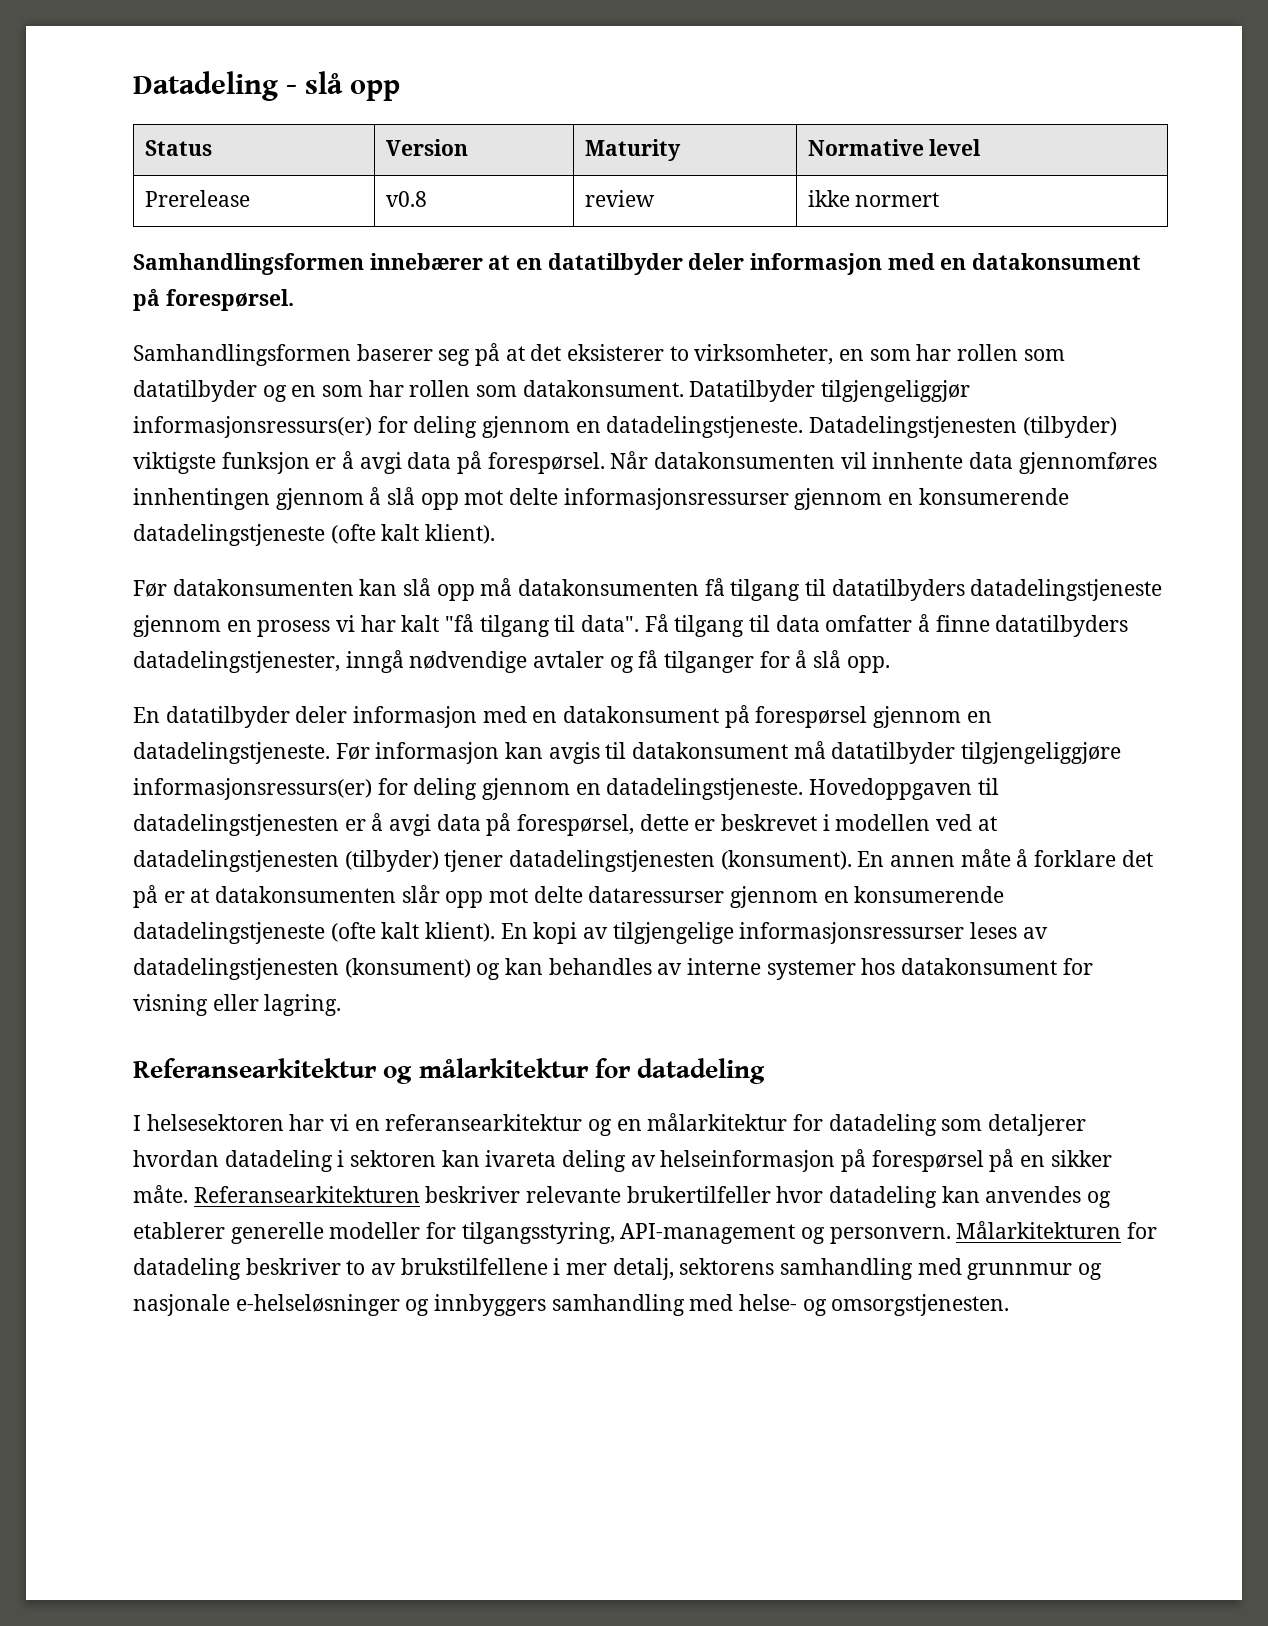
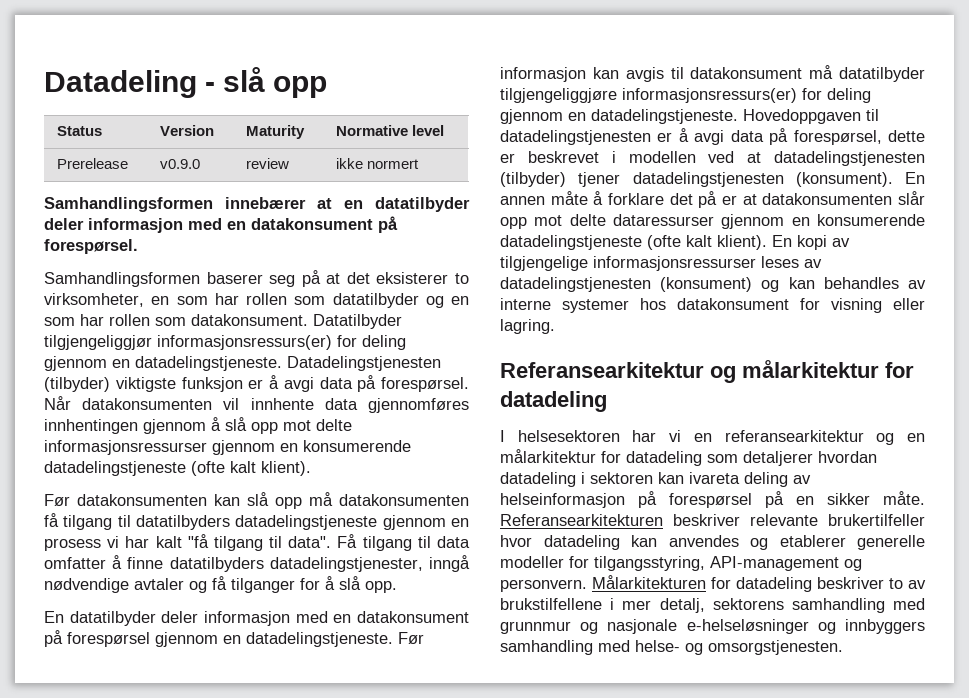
- Prerelease | v0.8 | review | ikke normert
+ Prerelease | v0.9.0 | review | ikke normert

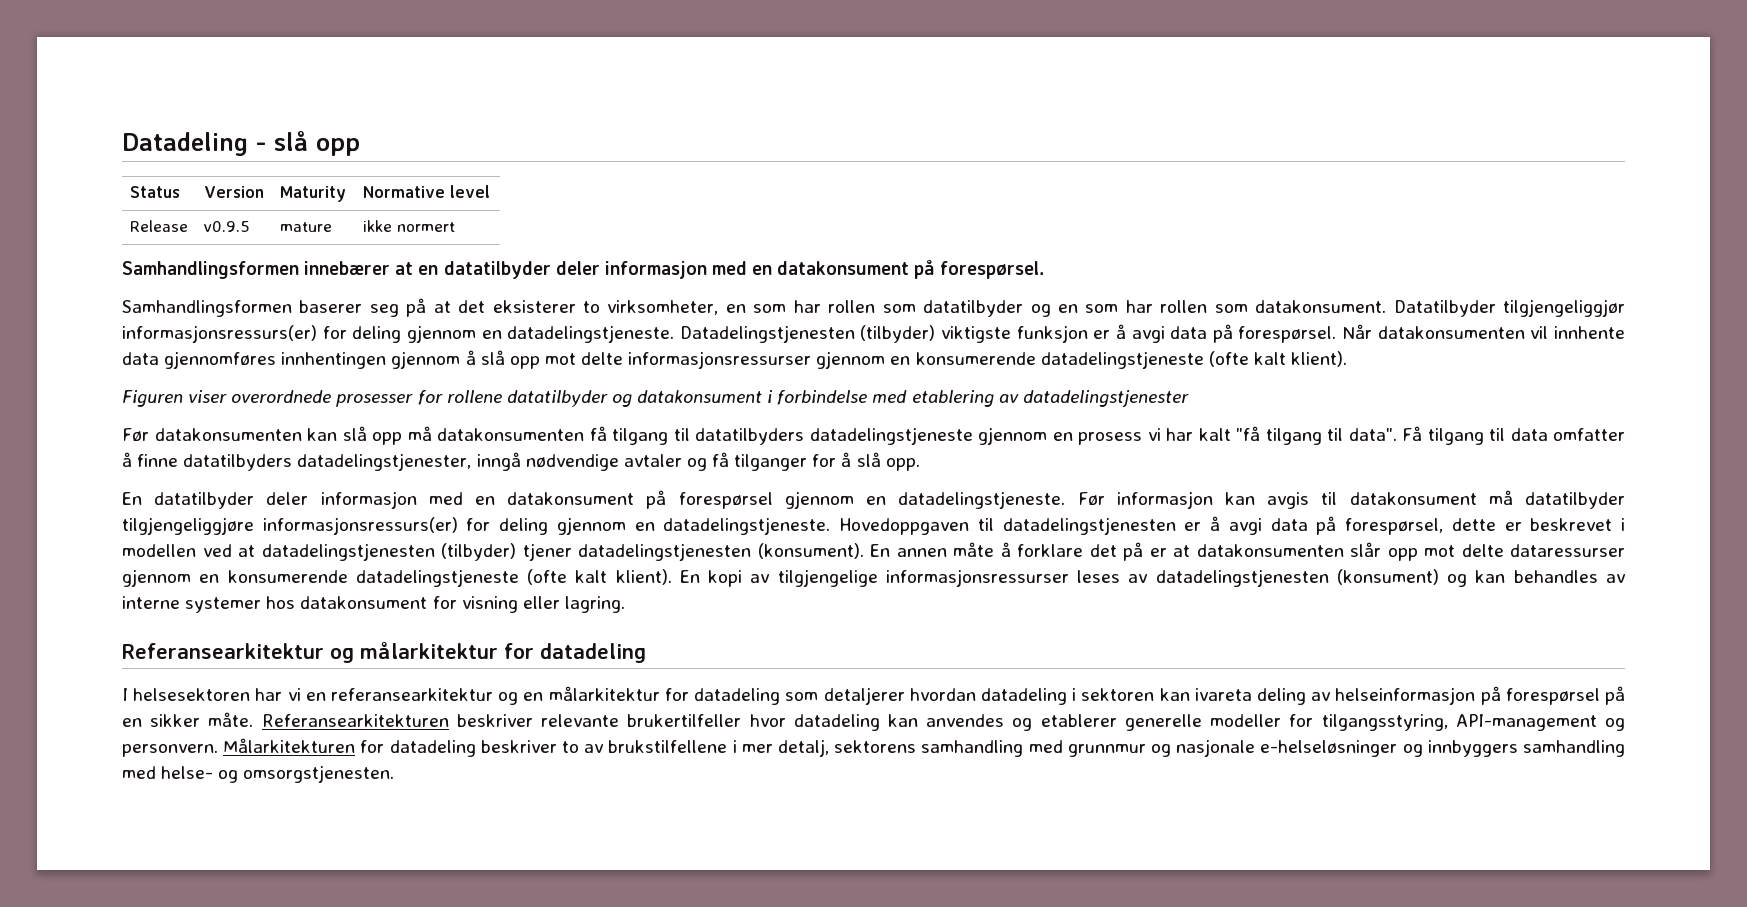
- Prerelease | v0.9.0 | review | ikke normert
+ Release | v0.9.5 | mature | ikke normert
+ Figuren viser overordnede prosesser for rollene datatilbyder og datakonsument i forbindelse med etablering av datadelingstjenester

